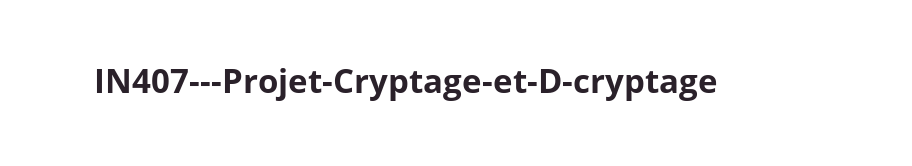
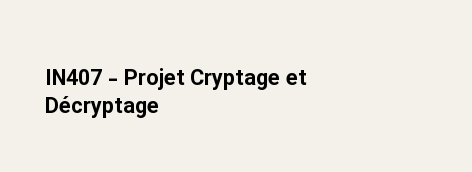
- IN407---Projet-Cryptage-et-D-cryptage
+ IN407 - Projet Cryptage et Décryptage

